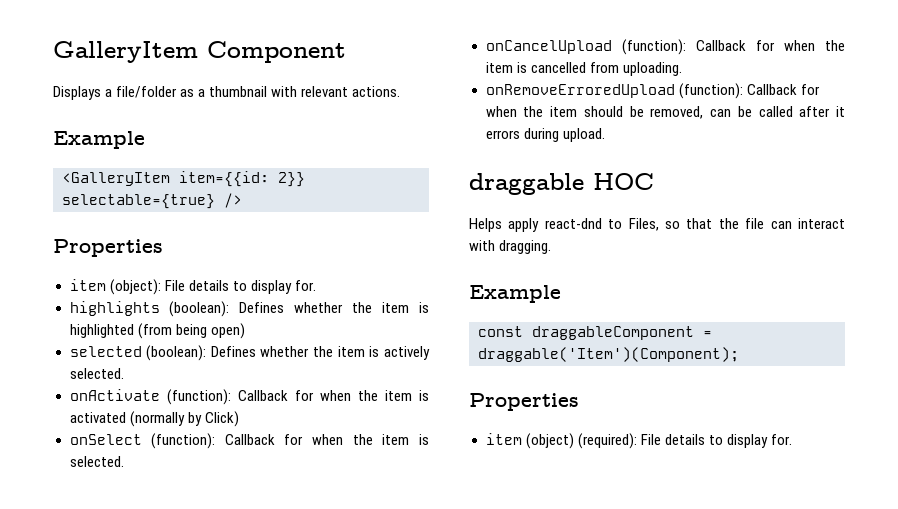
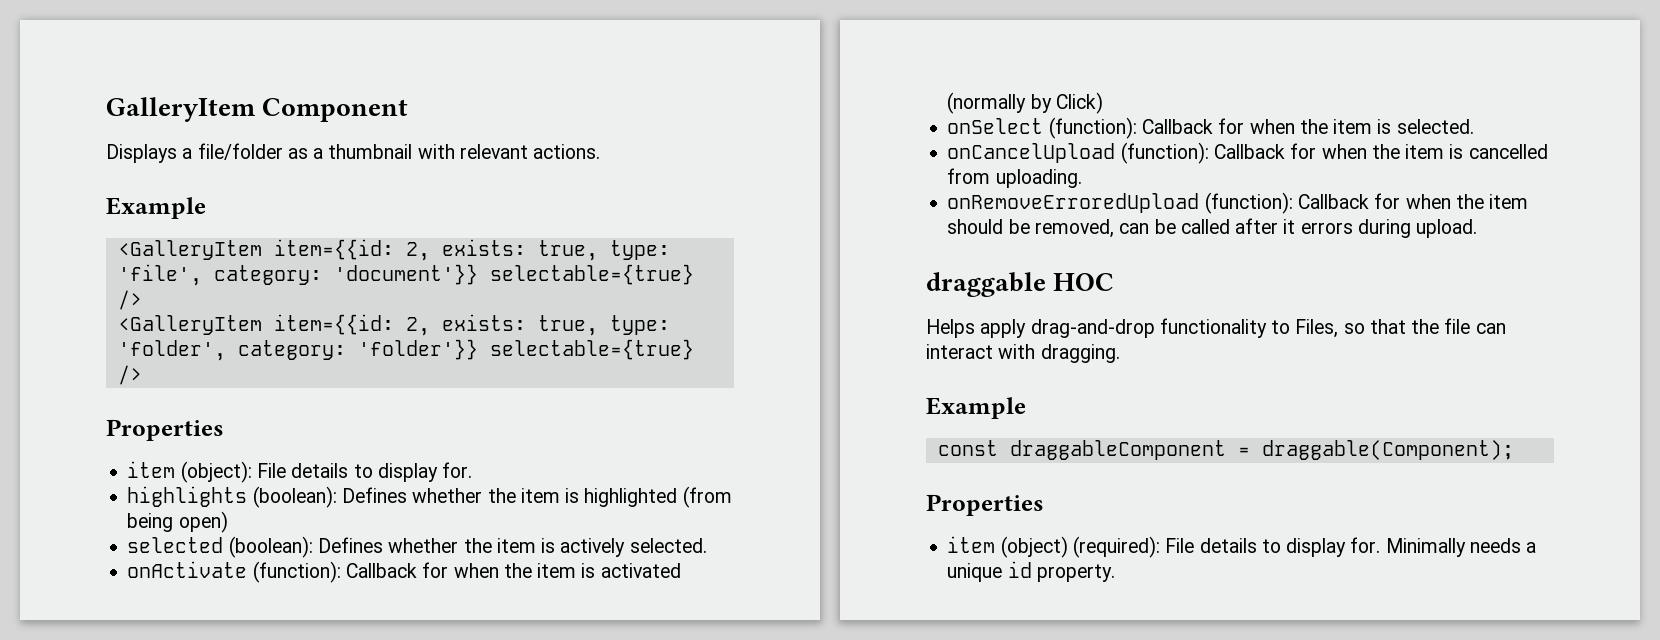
- <GalleryItem item={{id: 2}} selectable={true} />
+ <GalleryItem item={{id: 2, exists: true, type: 'file', category: 'document'}} selectable={true} />
+ <GalleryItem item={{id: 2, exists: true, type: 'folder', category: 'folder'}} selectable={true} />
- Helps apply react-dnd to Files, so that the file can interact with dragging.
+ Helps apply drag-and-drop functionality to Files, so that the file can interact with dragging.
- const draggableComponent = draggable('Item')(Component);
+ const draggableComponent = draggable(Component);
+ Minimally needs a unique id property.

